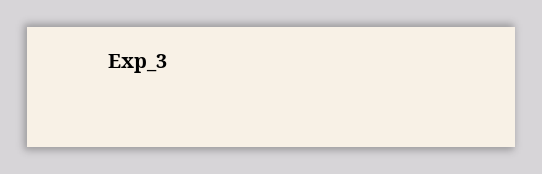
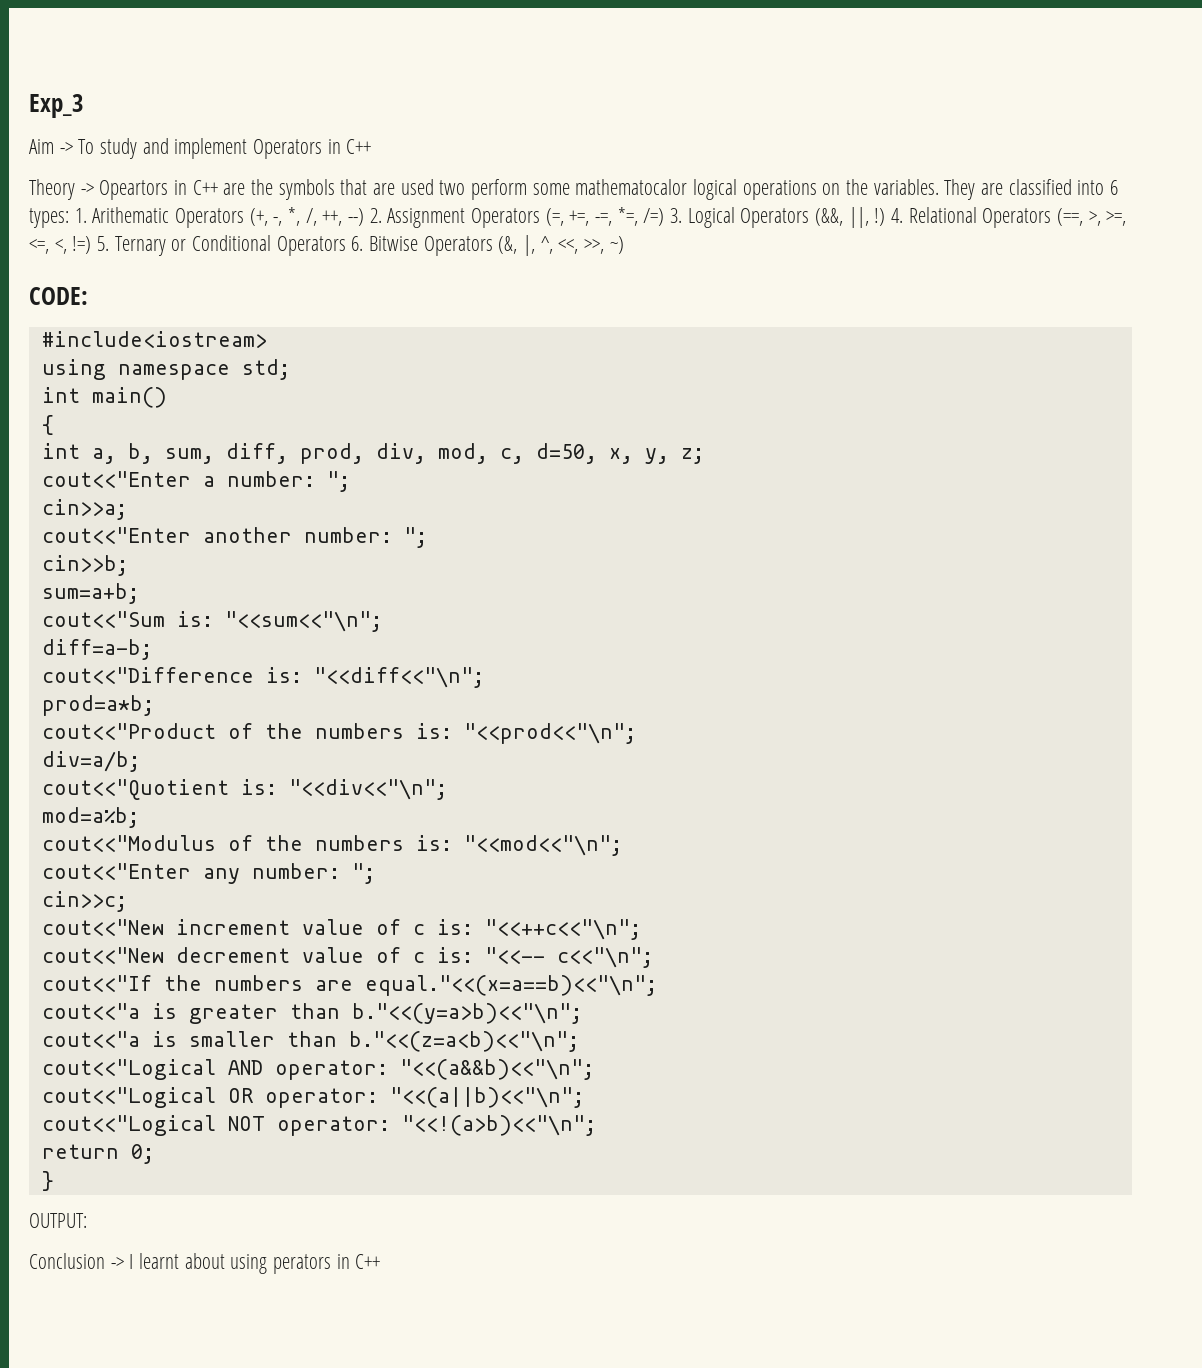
+ Aim -> To study and implement Operators in C++
+ Theory -> Opeartors in C++ are the symbols that are used two perform some mathematocalor logical operations on the variables. They are classified into 6 types: 1. Arithematic Operators (+, -, *, /, ++, --) 2. Assignment Operators (=, +=, -=, *=, /=) 3. Logical Operators (&&, ||, !) 4. Relational Operators (==, >, >=, <=, <, !=) 5. Ternary or Conditional Operators 6. Bitwise Operators (&, |, ^, <<, >>, ~)
+ CODE:
+ #include<iostream>
+ using namespace std;
+ int main()
+ {
+ int a, b, sum, diff, prod, div, mod, c, d=50, x, y, z;
+ cout<<"Enter a number: ";
+ cin>>a;
+ cout<<"Enter another number: ";
+ cin>>b;
+ sum=a+b;
+ cout<<"Sum is: "<<sum<<"\n";
+ diff=a-b;
+ cout<<"Difference is: "<<diff<<"\n";
+ prod=a*b;
+ cout<<"Product of the numbers is: "<<prod<<"\n";
+ div=a/b;
+ cout<<"Quotient is: "<<div<<"\n";
+ mod=a%b;
+ cout<<"Modulus of the numbers is: "<<mod<<"\n";
+ cout<<"Enter any number: ";
+ cin>>c;
+ cout<<"New increment value of c is: "<<++c<<"\n";
+ cout<<"New decrement value of c is: "<<-- c<<"\n";
+ cout<<"If the numbers are equal."<<(x=a==b)<<"\n";
+ cout<<"a is greater than b."<<(y=a>b)<<"\n";
+ cout<<"a is smaller than b."<<(z=a<b)<<"\n";
+ cout<<"Logical AND operator: "<<(a&&b)<<"\n";
+ cout<<"Logical OR operator: "<<(a||b)<<"\n";
+ cout<<"Logical NOT operator: "<<!(a>b)<<"\n";
+ return 0;
+ }
+ OUTPUT:
+ Conclusion -> I learnt about using perators in C++

